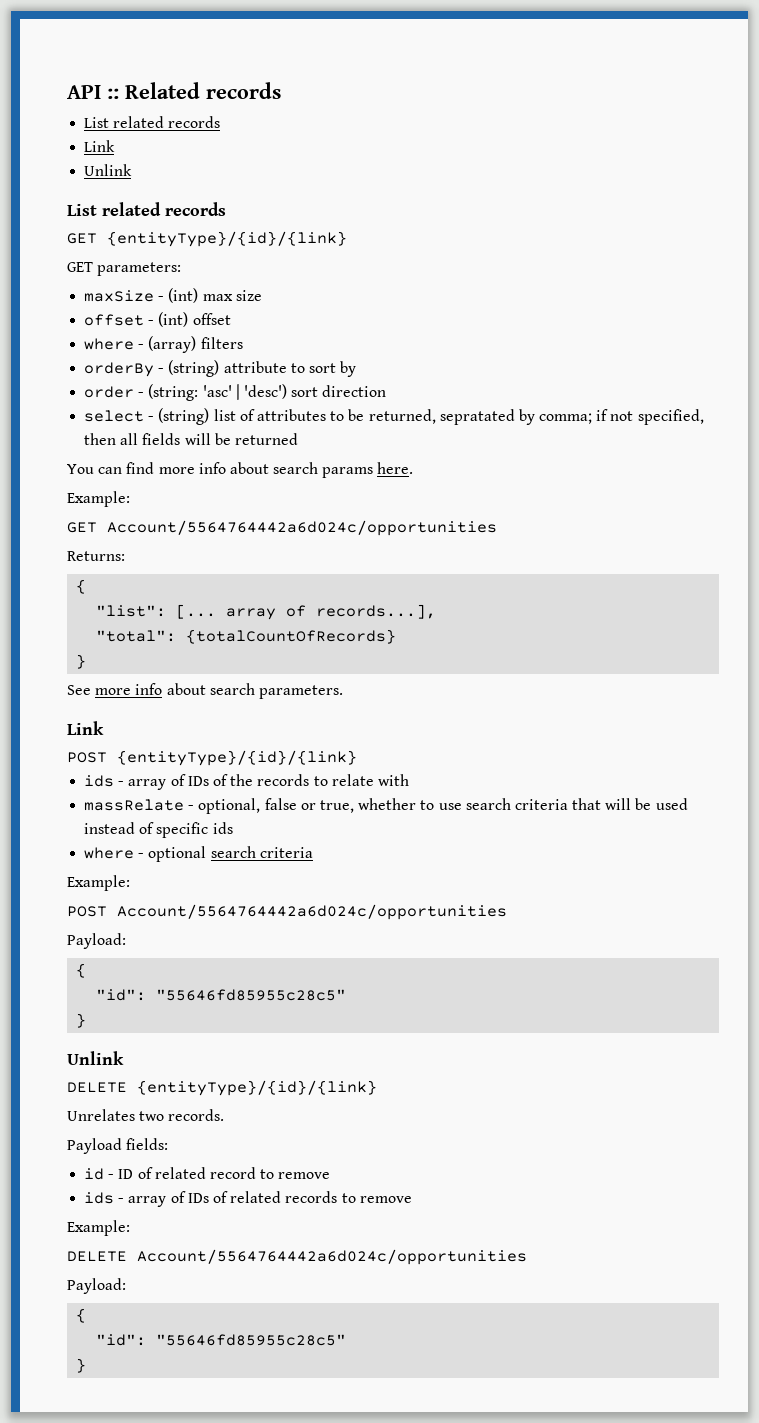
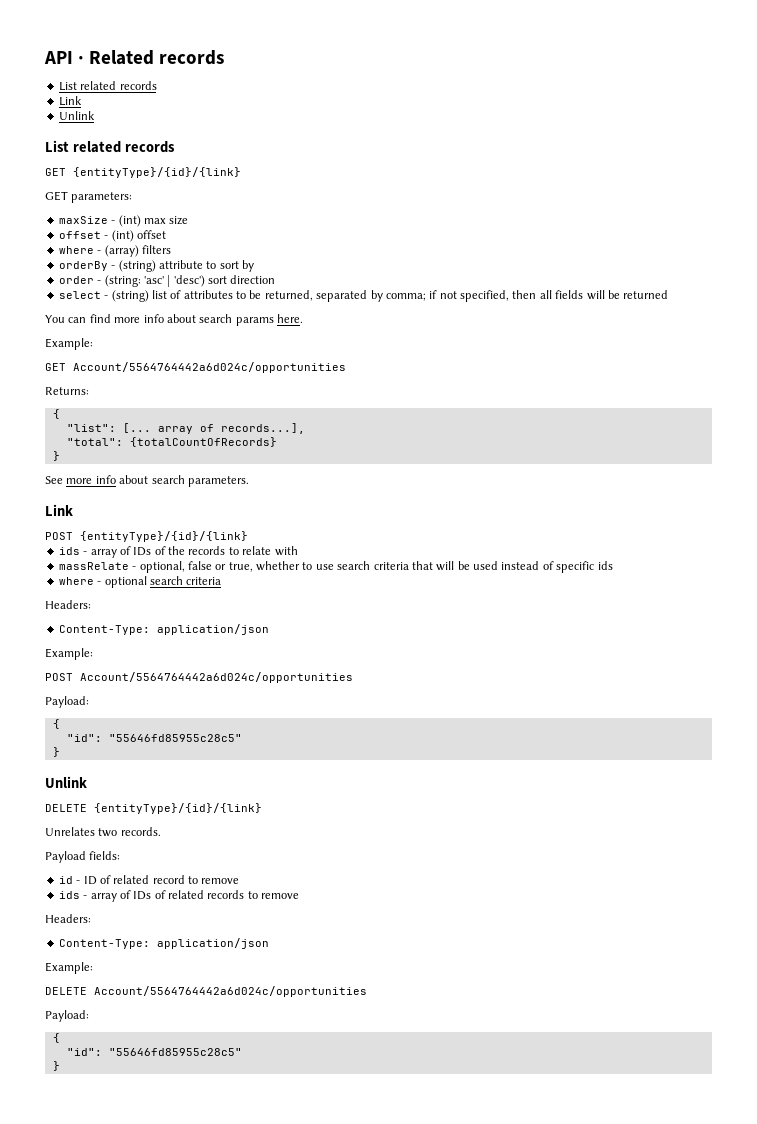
- API :: Related records
+ API · Related records
- select - (string) list of attributes to be returned, sepratated by comma; if not specified, then all fields will be returned
+ select - (string) list of attributes to be returned, separated by comma; if not specified, then all fields will be returned
  where - optional search criteria
+ Headers:
+ Content-Type: application/json
  ids - array of IDs of related records to remove
+ Headers:
+ Content-Type: application/json

